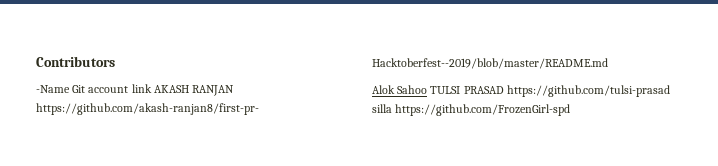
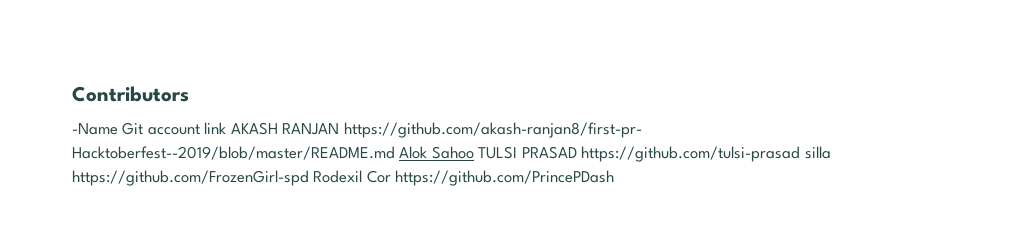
- -Name Git account link AKASH RANJAN https://github.com/akash-ranjan8/first-pr- Hacktoberfest--2019/blob/master/README.md
- Alok Sahoo TULSI PRASAD https://github.com/tulsi-prasad silla https://github.com/FrozenGirl-spd
+ -Name Git account link AKASH RANJAN https://github.com/akash-ranjan8/first-pr- Hacktoberfest--2019/blob/master/README.md Alok Sahoo TULSI PRASAD https://github.com/tulsi-prasad silla https://github.com/FrozenGirl-spd Rodexil Cor https://github.com/PrincePDash

